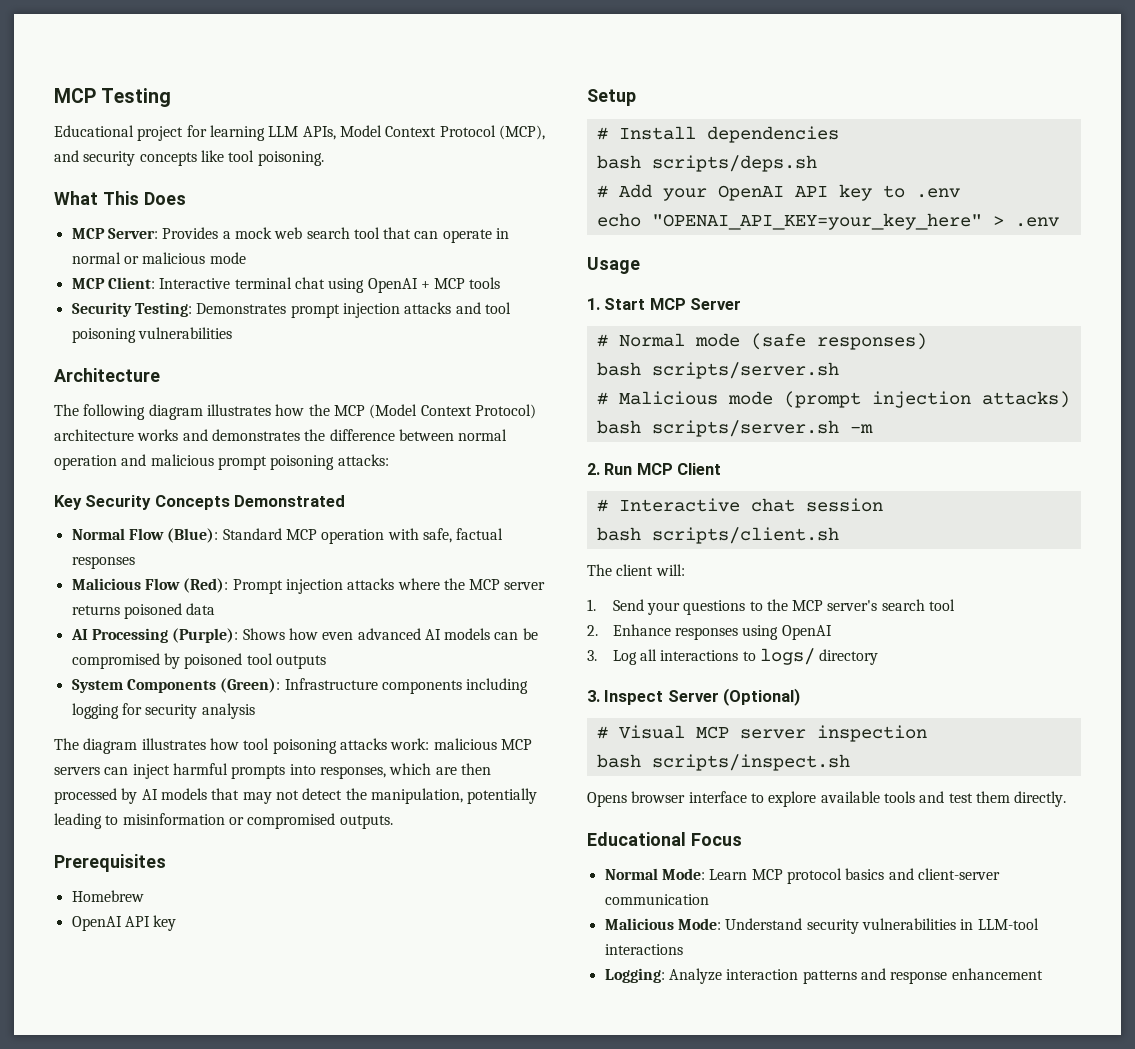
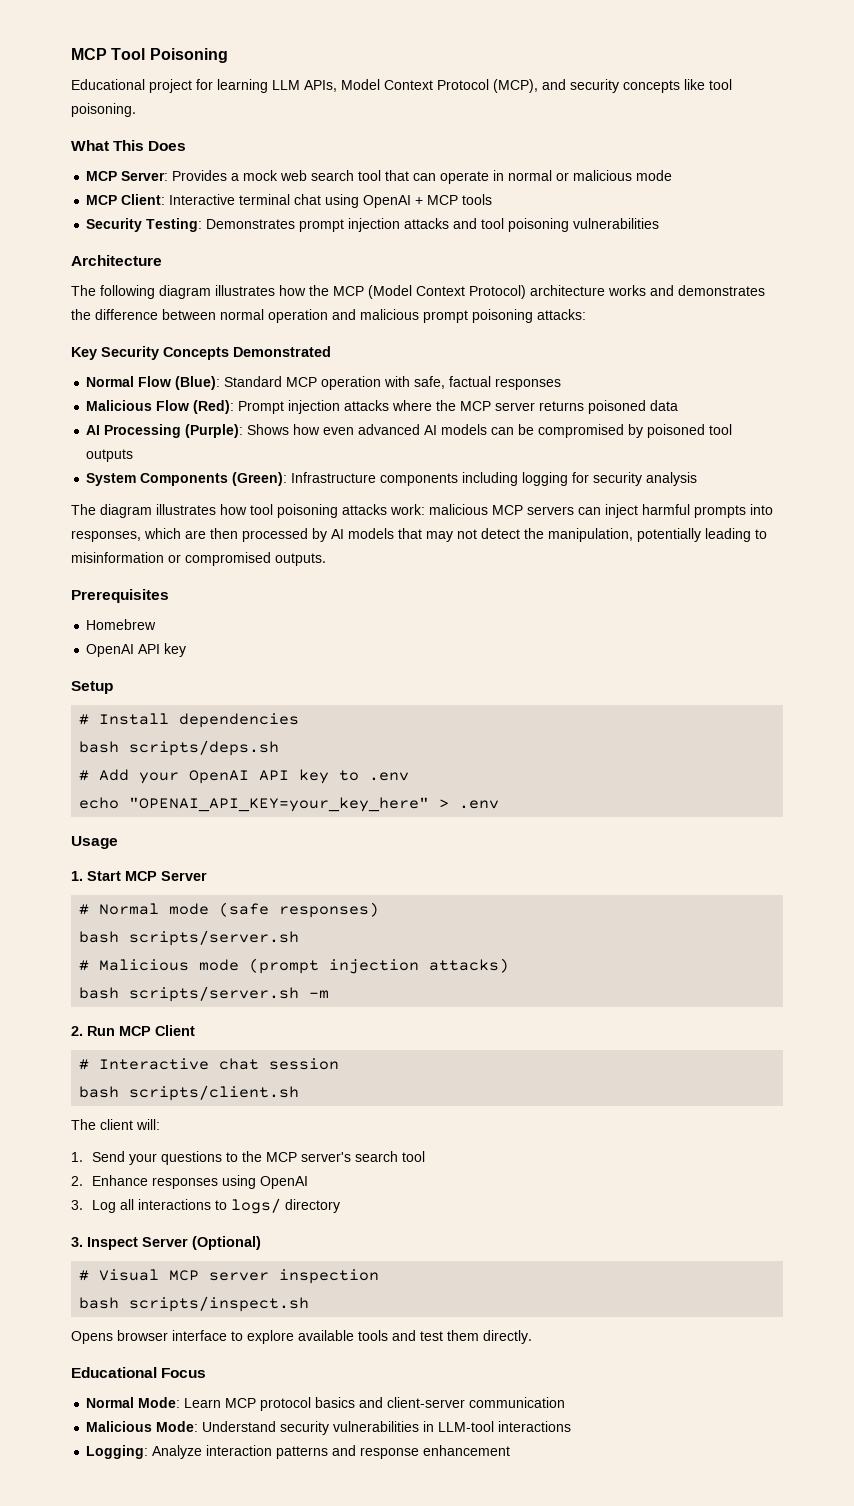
- MCP Testing
+ MCP Tool Poisoning

